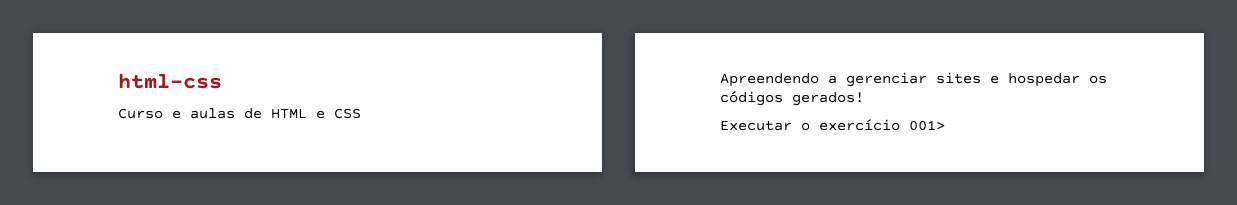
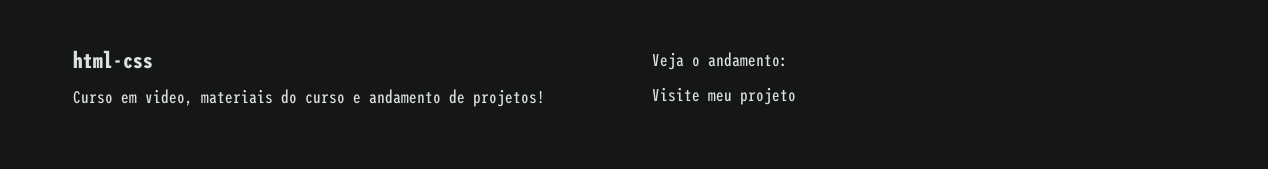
- Curso e aulas de HTML e CSS
- Apreendendo a gerenciar sites e hospedar os códigos gerados!
- Executar o exercício 001>
+ Curso em video, materiais do curso e andamento de projetos!
+ Veja o andamento:
+ Visite meu projeto

